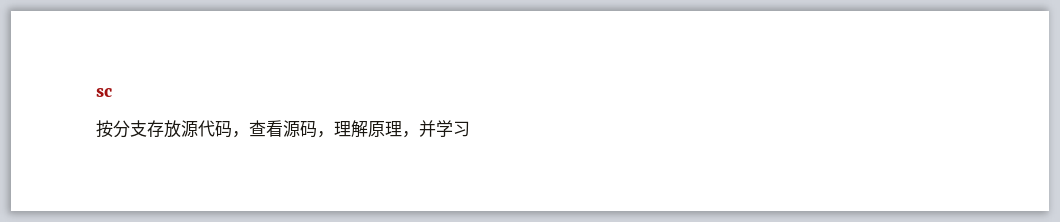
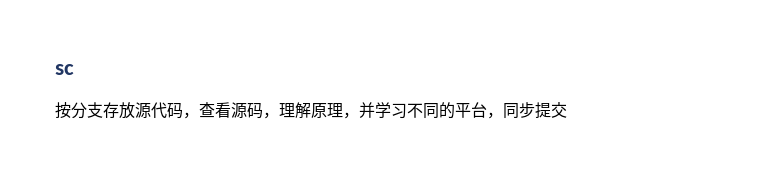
- 按分支存放源代码，查看源码，理解原理，并学习
+ 按分支存放源代码，查看源码，理解原理，并学习不同的平台，同步提交

